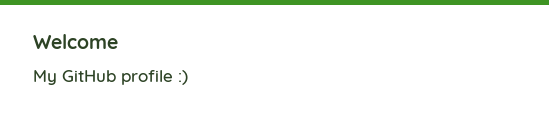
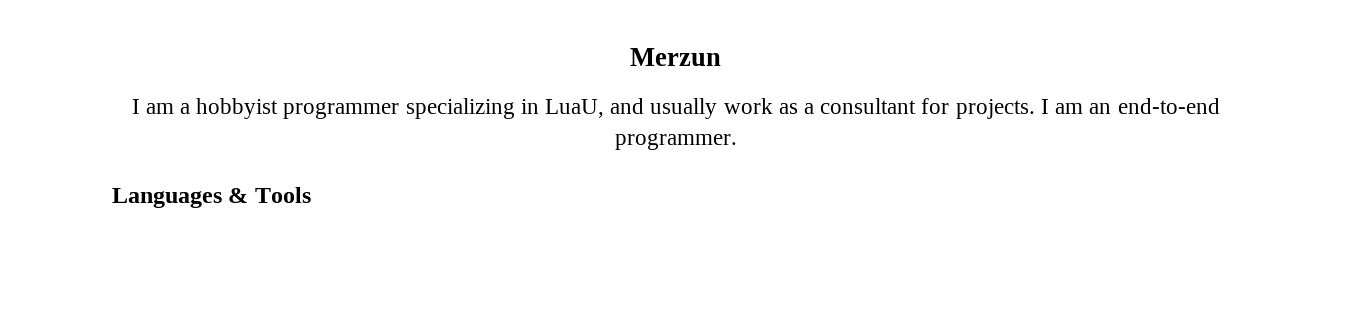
- Welcome
- My GitHub profile :)
+ Merzun
+ I am a hobbyist programmer specializing in LuaU, and usually work as a consultant for projects. I am an end-to-end programmer.
+ Languages & Tools

